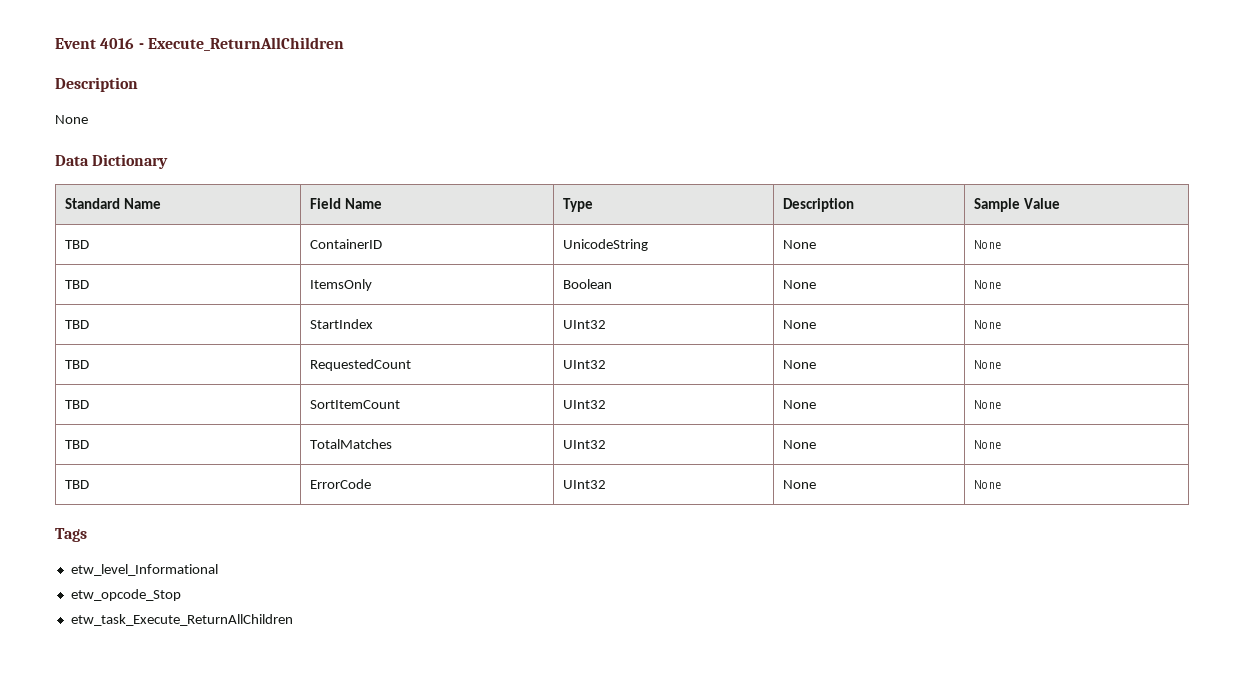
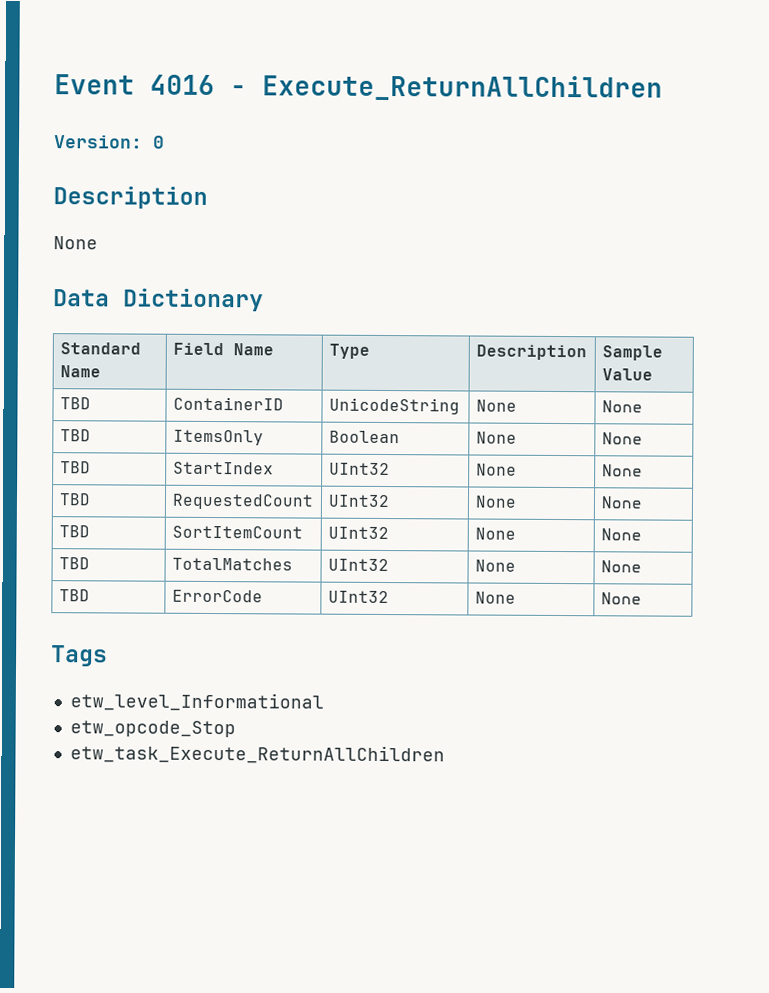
+ Version: 0

